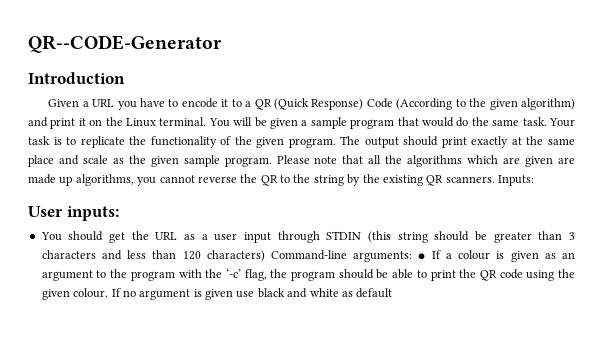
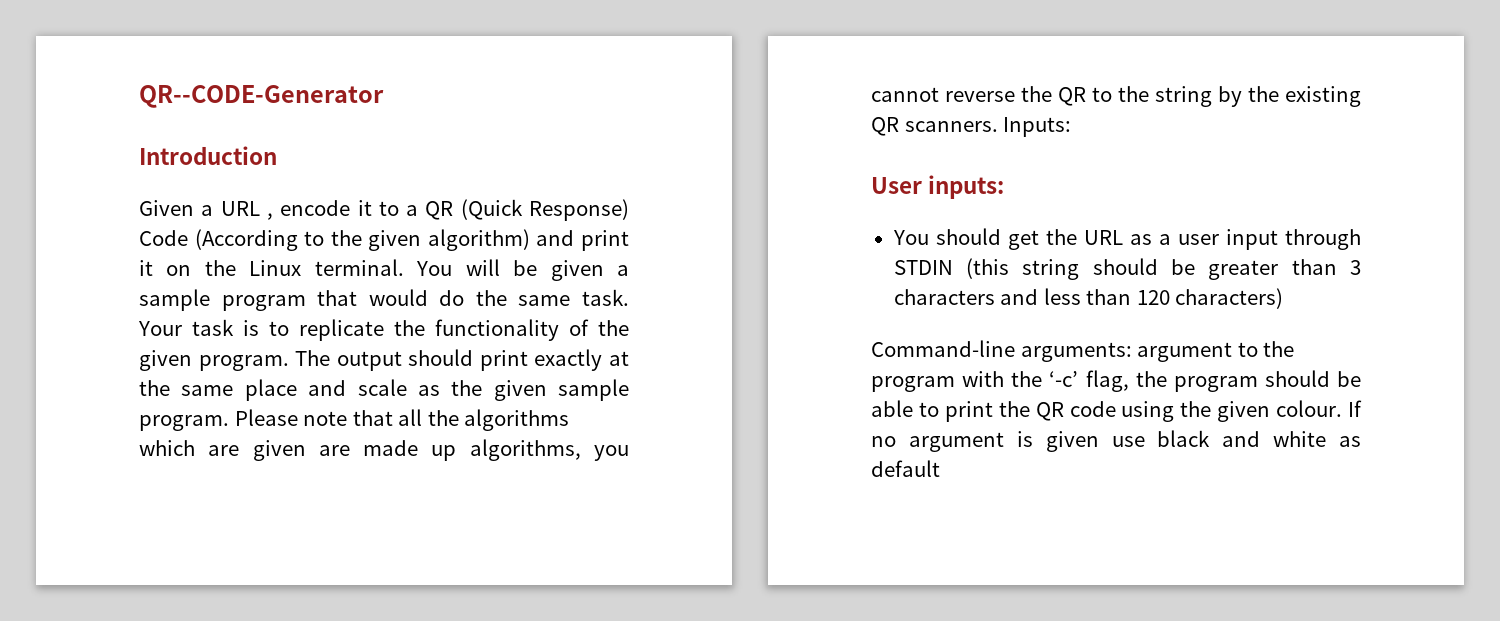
- Given a URL you have to encode it to a QR (Quick Response) Code (According to the given algorithm) and print it on the Linux terminal.
+ Given a URL , encode it to a QR (Quick Response) Code (According to the given algorithm) and print it on the Linux terminal.
- You should get the URL as a user input through STDIN (this string should be greater than 3 characters and less than 120 characters) Command-line arguments: ● If a colour is given as an argument to the program with the ‘-c’ flag, the program should be able to print the QR code using the given colour.
+ You should get the URL as a user input through STDIN (this string should be greater than 3 characters and less than 120 characters)
+ Command-line arguments: argument to the program with the ‘-c’ flag, the program should be able to print the QR code using the given colour.

